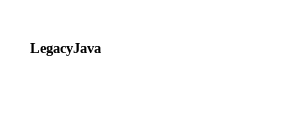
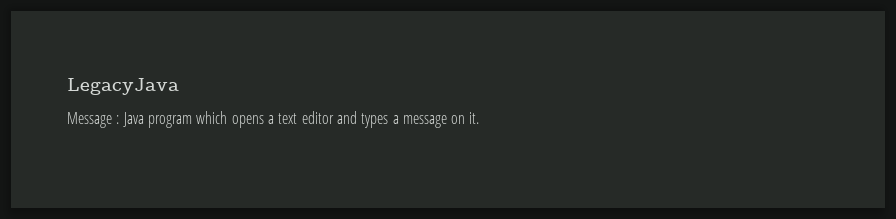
+ Message : Java program which opens a text editor and types a message on it.

